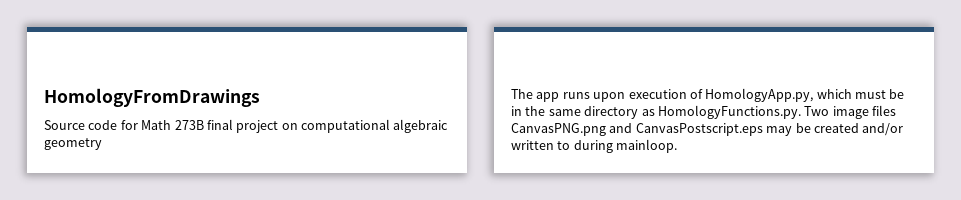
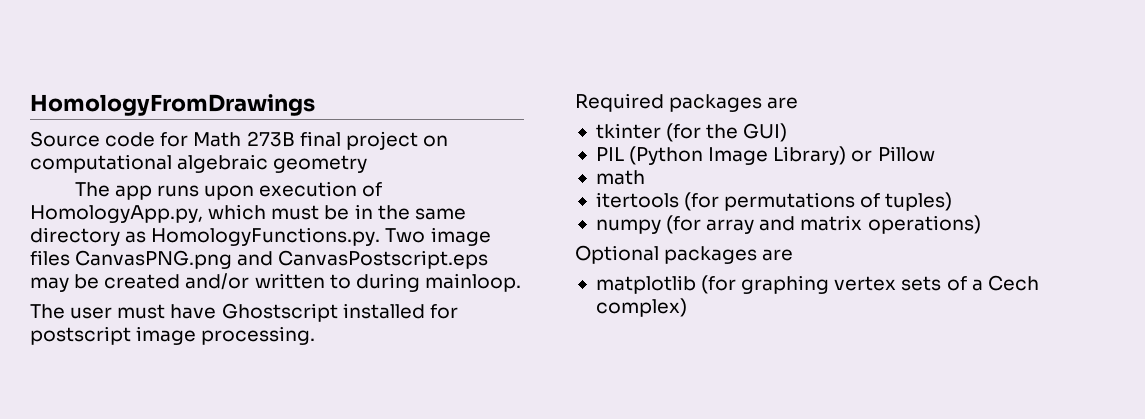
+ The user must have Ghostscript installed for postscript image processing.
+ Required packages are
+ tkinter (for the GUI)
+ PIL (Python Image Library) or Pillow
+ math
+ itertools (for permutations of tuples)
+ numpy (for array and matrix operations)
+ Optional packages are
+ matplotlib (for graphing vertex sets of a Cech complex)

